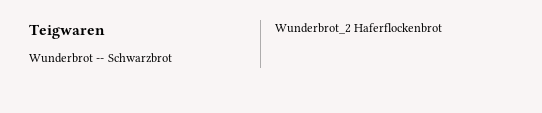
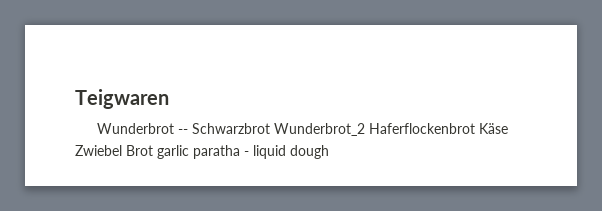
- Wunderbrot -- Schwarzbrot Wunderbrot_2 Haferflockenbrot
+ Wunderbrot -- Schwarzbrot Wunderbrot_2 Haferflockenbrot Käse Zwiebel Brot garlic paratha - liquid dough

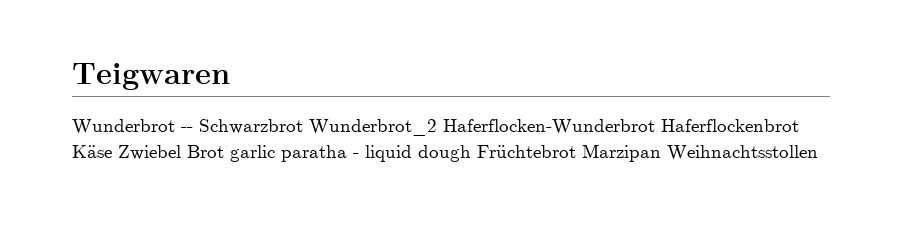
- Wunderbrot -- Schwarzbrot Wunderbrot_2 Haferflockenbrot Käse Zwiebel Brot garlic paratha - liquid dough
+ Wunderbrot -- Schwarzbrot Wunderbrot_2 Haferflocken-Wunderbrot Haferflockenbrot Käse Zwiebel Brot garlic paratha - liquid dough Früchtebrot Marzipan Weihnachtsstollen

